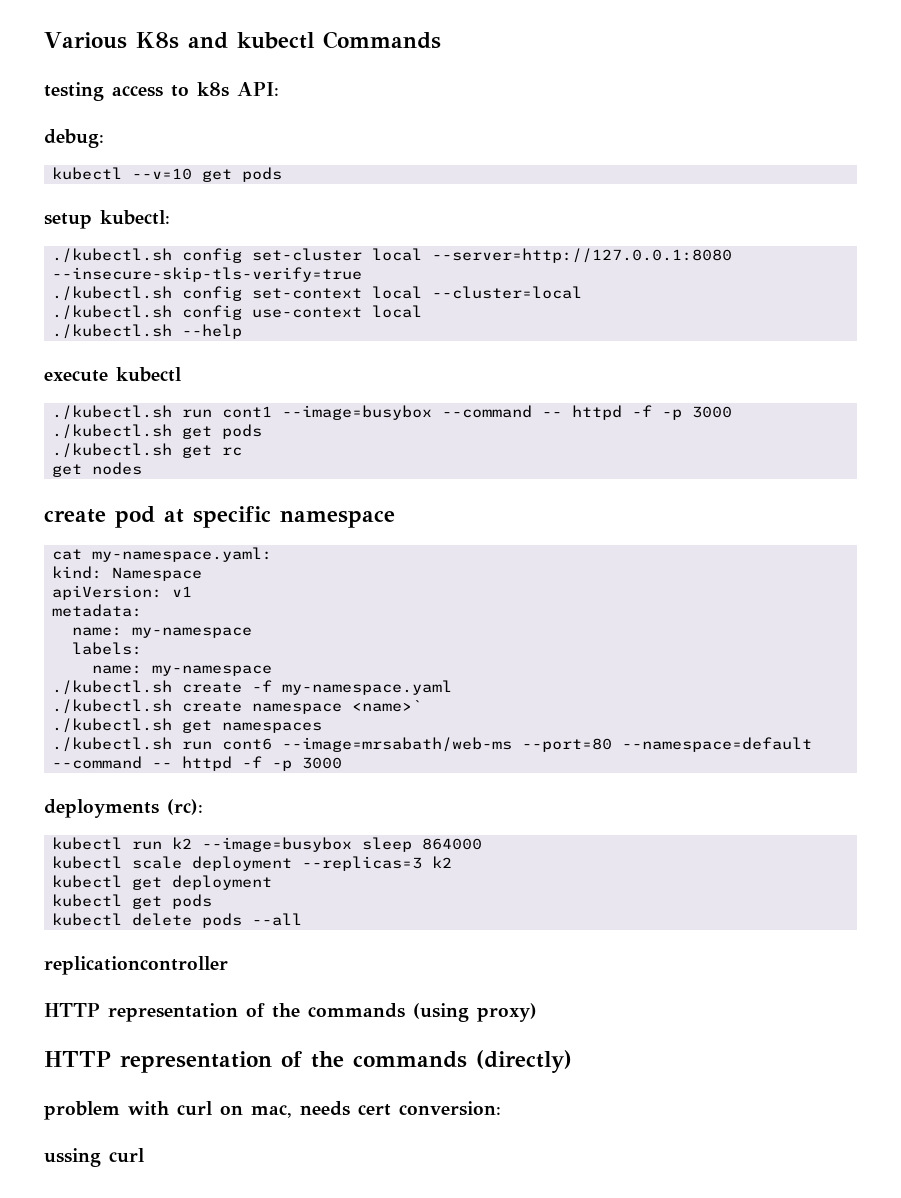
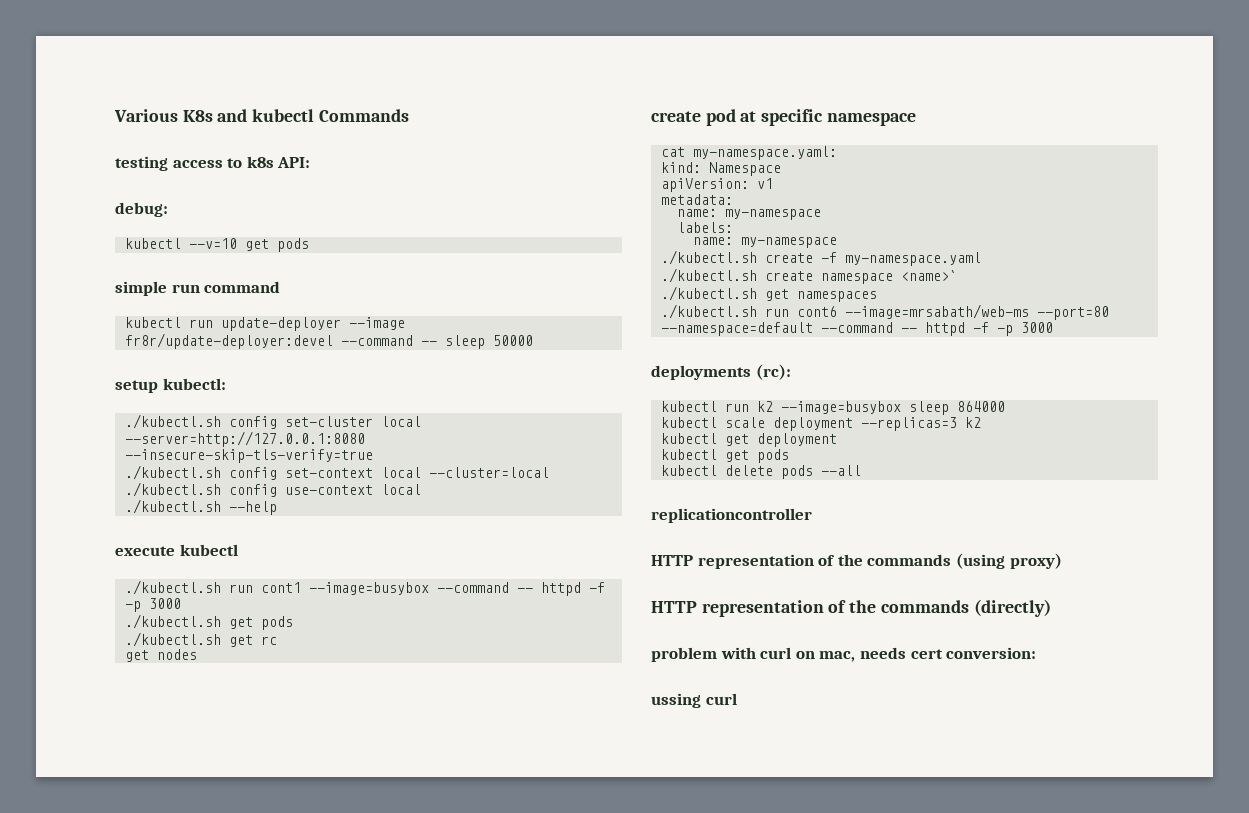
+ simple run command
+ kubectl run update-deployer --image fr8r/update-deployer:devel --command -- sleep 50000

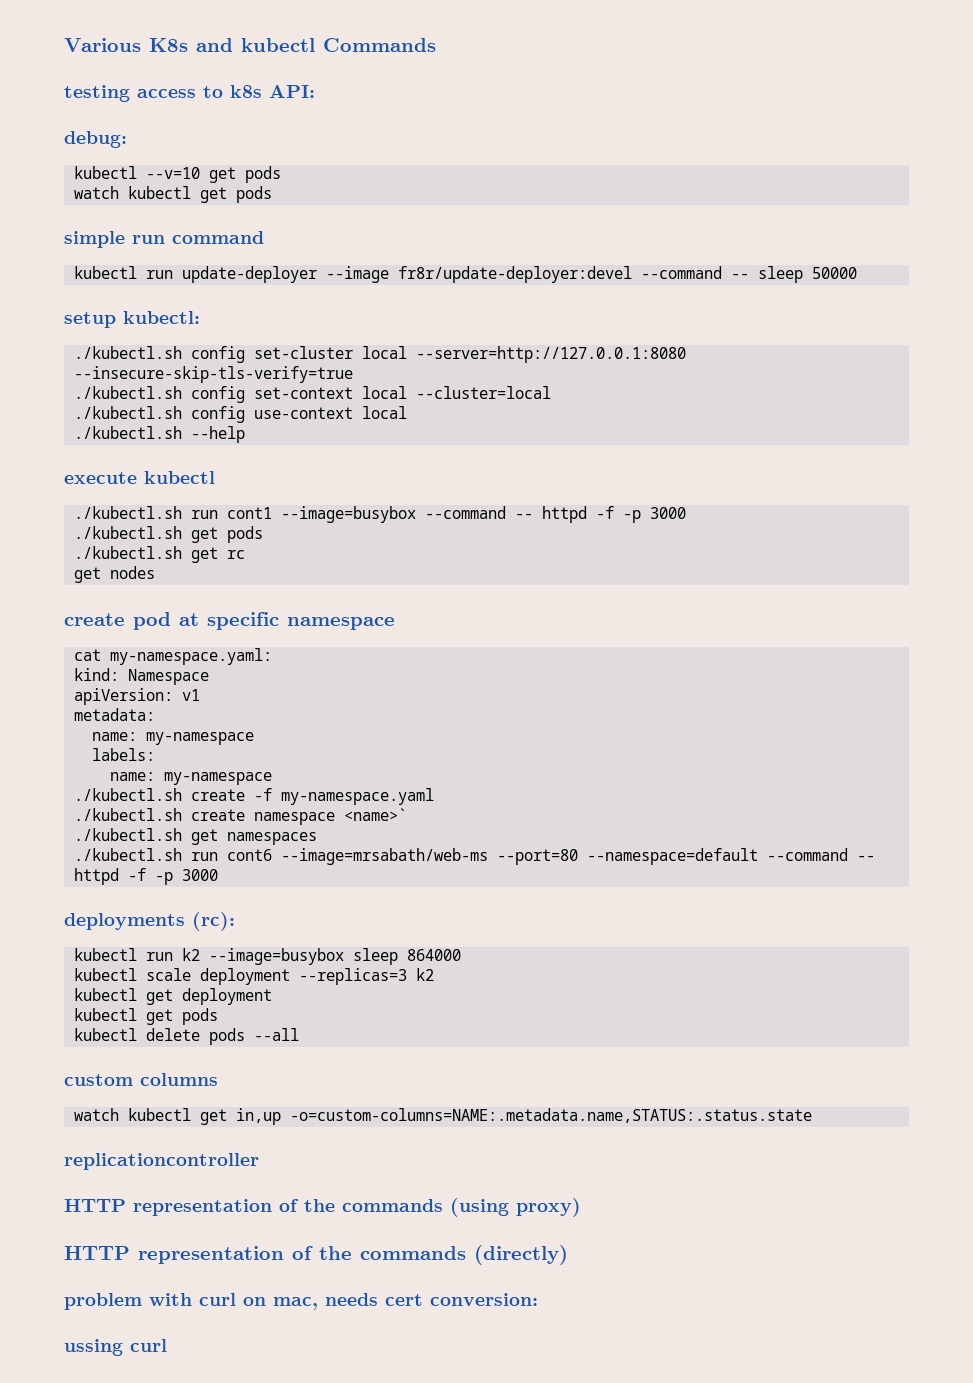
+ watch kubectl get pods
+ custom columns
+ watch kubectl get in,up -o=custom-columns=NAME:.metadata.name,STATUS:.status.state

